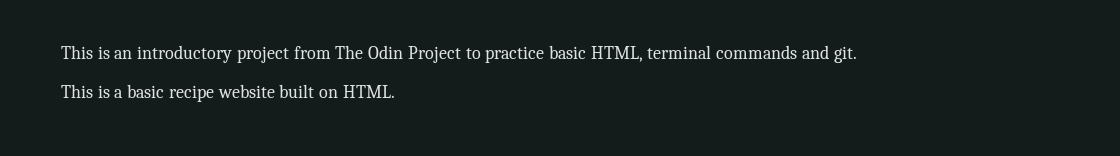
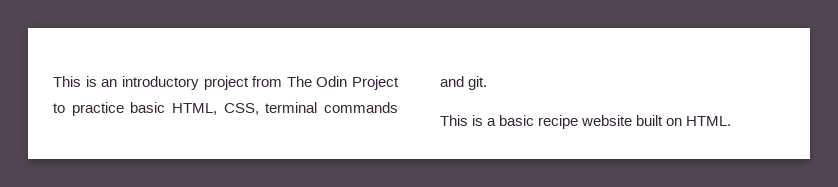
- This is an introductory project from The Odin Project to practice basic HTML, terminal commands and git.
+ This is an introductory project from The Odin Project to practice basic HTML, CSS, terminal commands and git.

